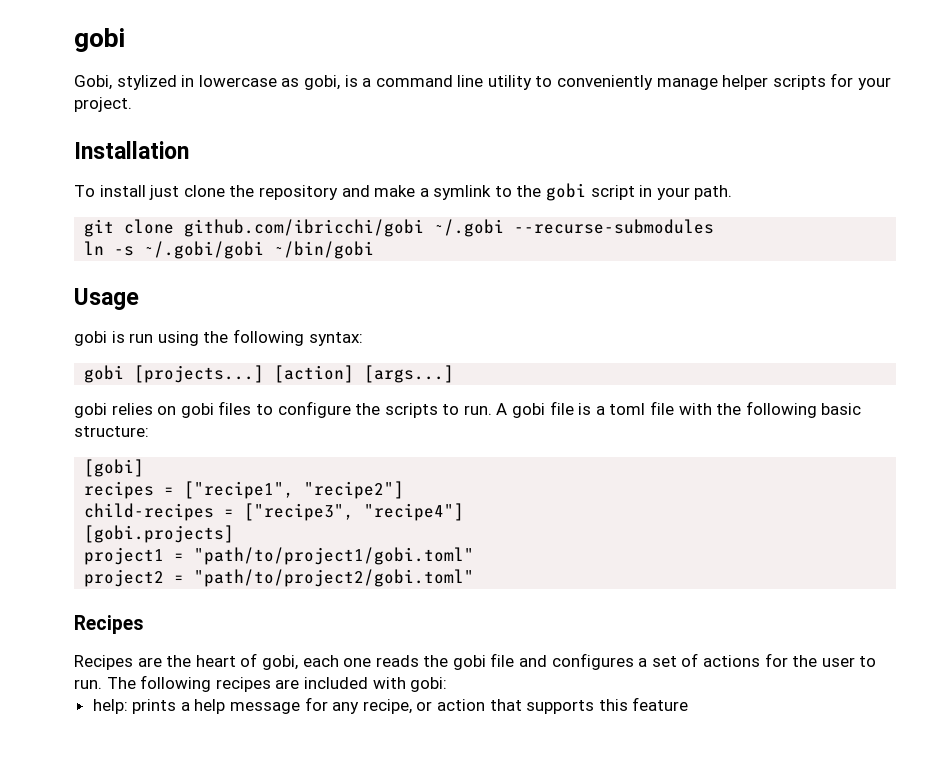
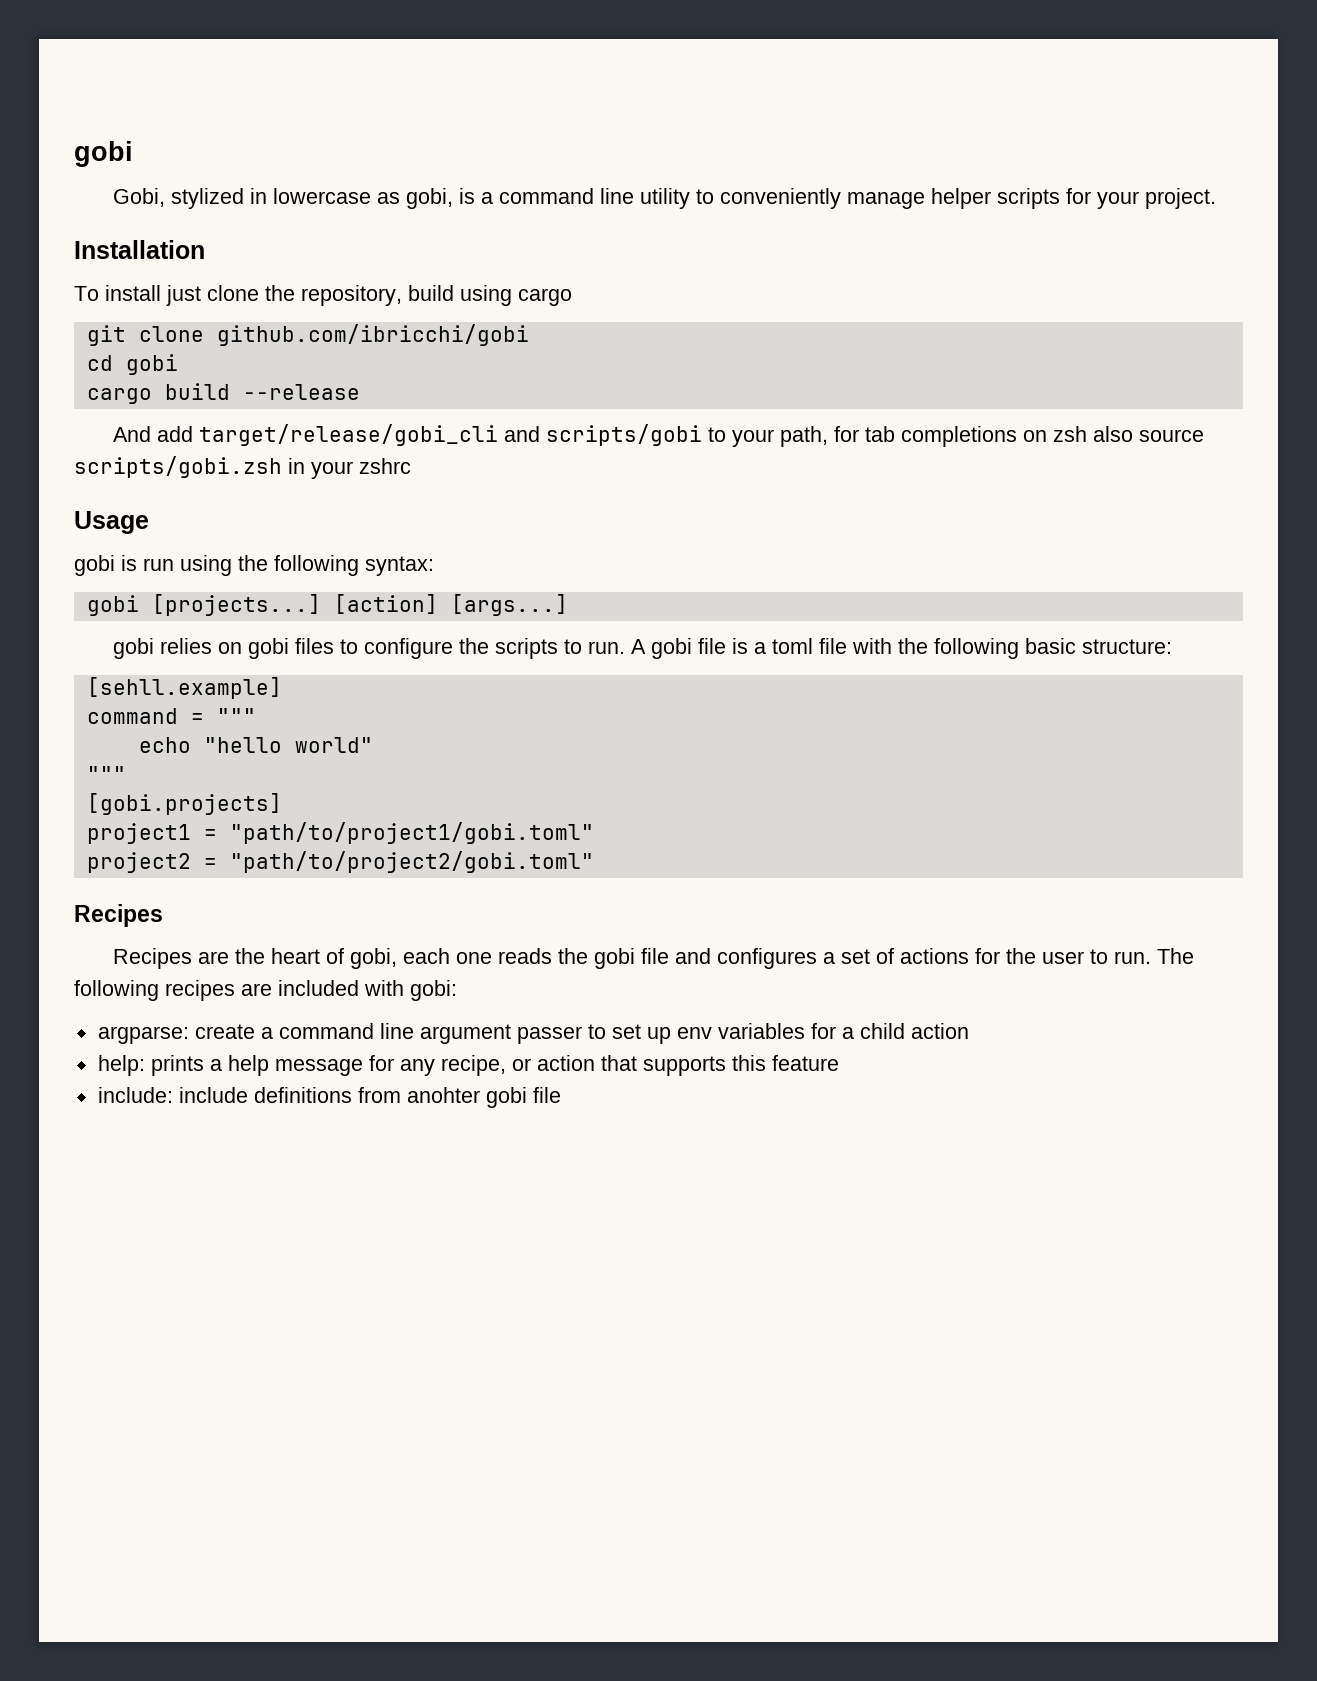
- To install just clone the repository and make a symlink to the gobi script in your path.
- git clone github.com/ibricchi/gobi ~/.gobi --recurse-submodules
- ln -s ~/.gobi/gobi ~/bin/gobi
+ To install just clone the repository, build using cargo
+ git clone github.com/ibricchi/gobi
+ cd gobi
+ cargo build --release
+ And add target/release/gobi_cli and scripts/gobi to your path, for tab completions on zsh also source scripts/gobi.zsh in your zshrc
- [gobi]
- recipes = ["recipe1", "recipe2"]
- child-recipes = ["recipe3", "recipe4"]
+ [sehll.example]
+ command = """
+ echo "hello world"
+ """
+ argparse: create a command line argument passer to set up env variables for a child action
+ include: include definitions from anohter gobi file

